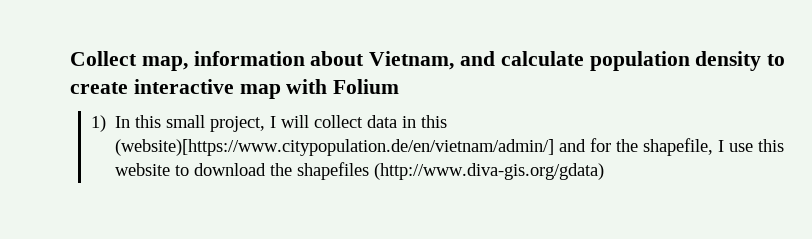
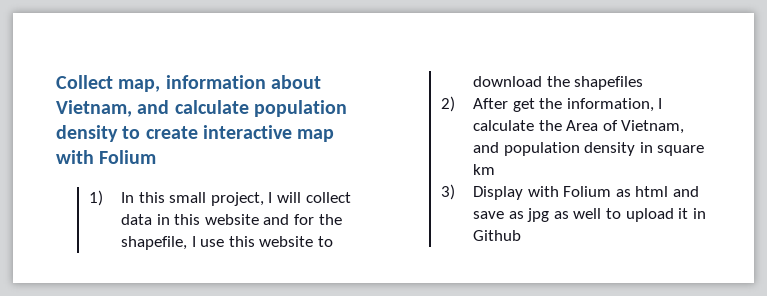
- 1) In this small project, I will collect data in this (website)[https://www.citypopulation.de/en/vietnam/admin/] and for the shapefile, I use this website to download the shapefiles (http://www.diva-gis.org/gdata)
+ 1) In this small project, I will collect data in this website and for the shapefile, I use this website to download the shapefiles
+ 2) After get the information, I calculate the Area of Vietnam, and population density in square km
+ 3) Display with Folium as html and save as jpg as well to upload it in Github

